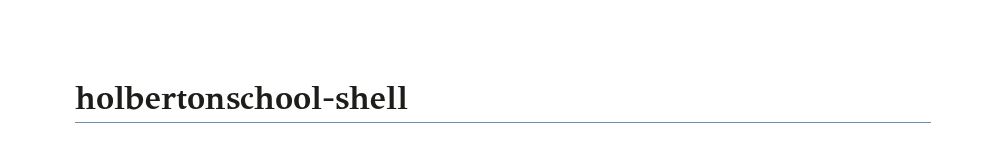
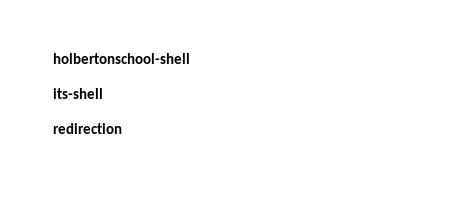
+ its-shell
+ redirection

